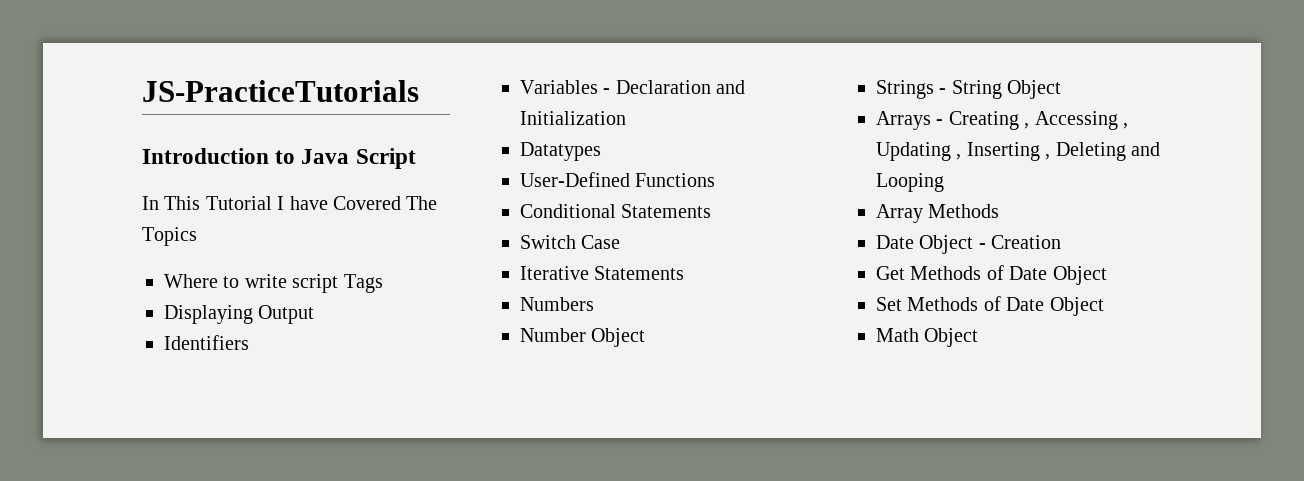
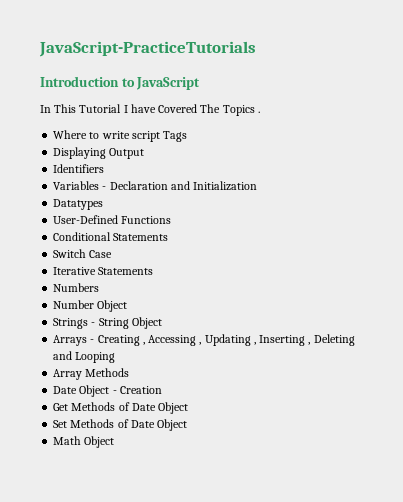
- JS-PracticeTutorials
+ JavaScript-PracticeTutorials
- Introduction to Java Script
+ Introduction to JavaScript
- In This Tutorial I have Covered The Topics
+ In This Tutorial I have Covered The Topics .

